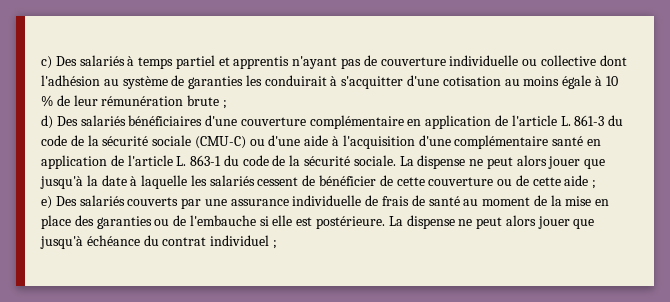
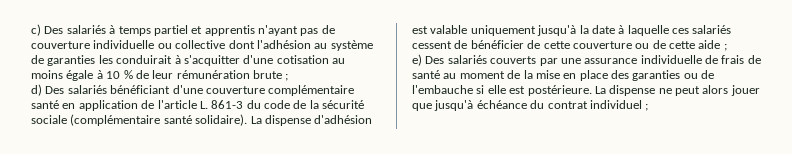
- d) Des salariés bénéficiaires d'une couverture complémentaire en application de l'article L. 861-3 du code de la sécurité sociale (CMU-C) ou d'une aide à l'acquisition d'une complémentaire santé en application de l'article L. 863-1 du code de la sécurité sociale. La dispense ne peut alors jouer que jusqu'à la date à laquelle les salariés cessent de bénéficier de cette couverture ou de cette aide ;
+ d) Des salariés bénéficiant d'une couverture complémentaire santé en application de l'article L. 861-3 du code de la sécurité sociale (complémentaire santé solidaire). La dispense d'adhésion est valable uniquement jusqu'à la date à laquelle ces salariés cessent de bénéficier de cette couverture ou de cette aide ;

